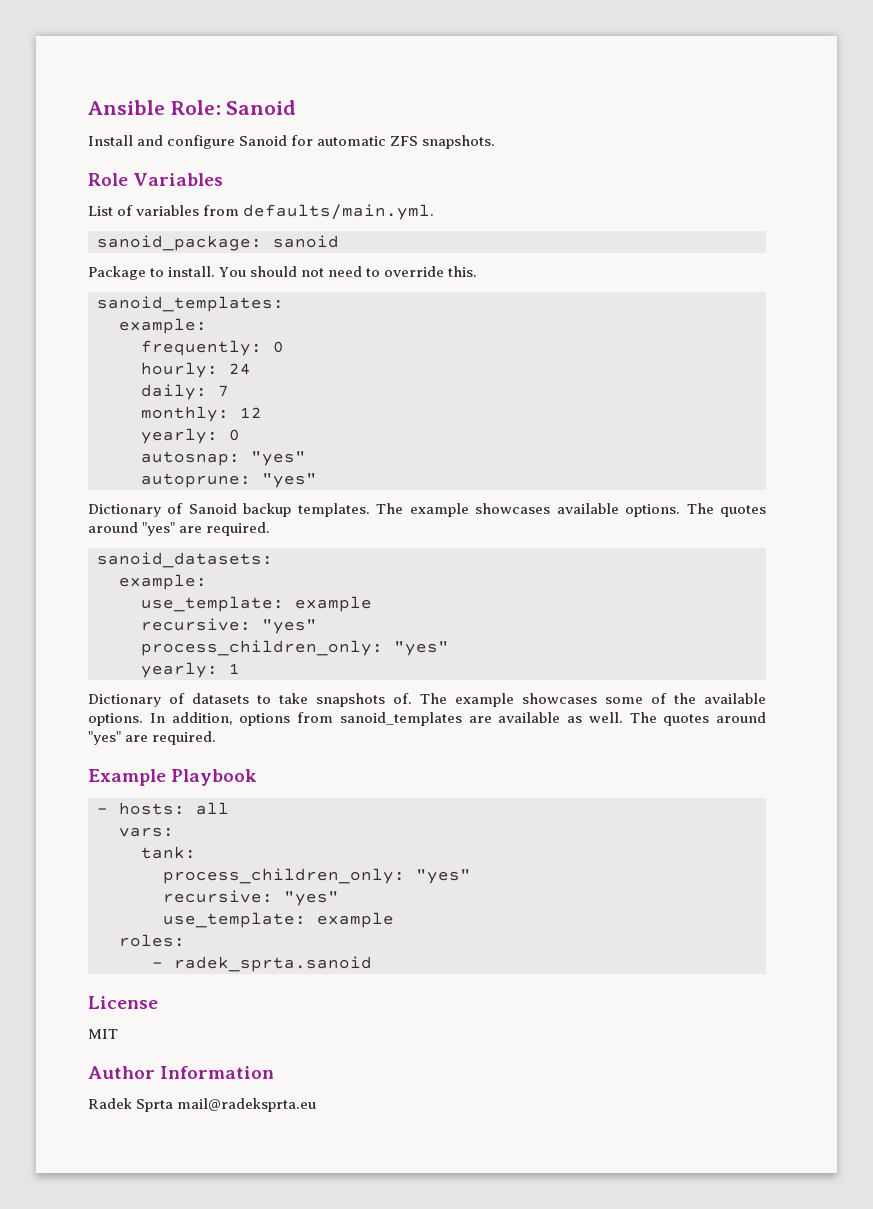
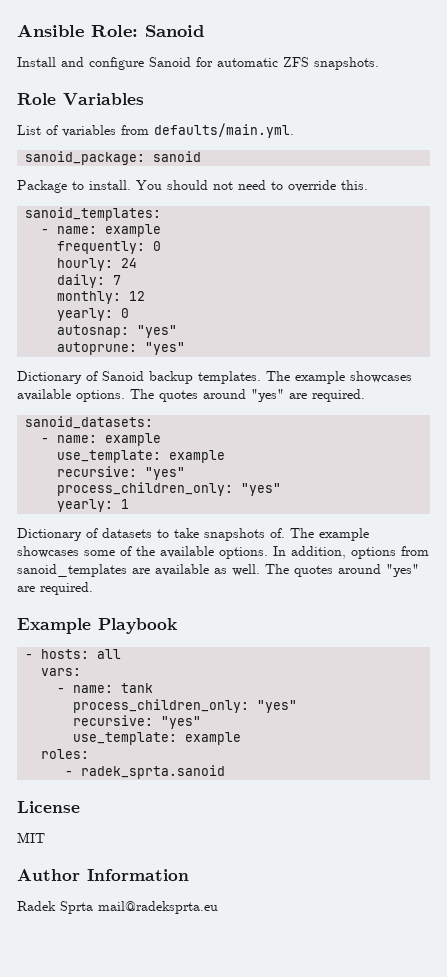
  sanoid_templates:
- example:
+ - name: example
  sanoid_datasets:
- example:
+ - name: example
- tank:
+ - name: tank

